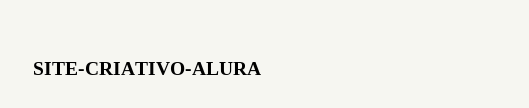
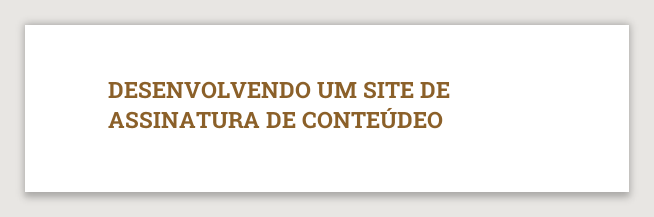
- SITE-CRIATIVO-ALURA
+ DESENVOLVENDO UM SITE DE ASSINATURA DE CONTEÚDEO

